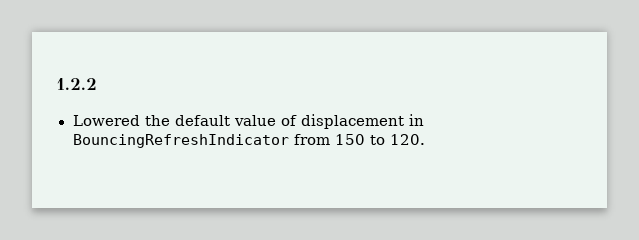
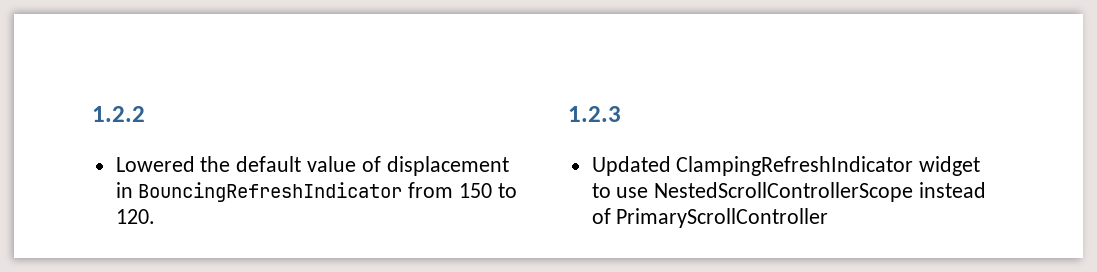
+ 1.2.3
+ Updated ClampingRefreshIndicator widget to use NestedScrollControllerScope instead of PrimaryScrollController

